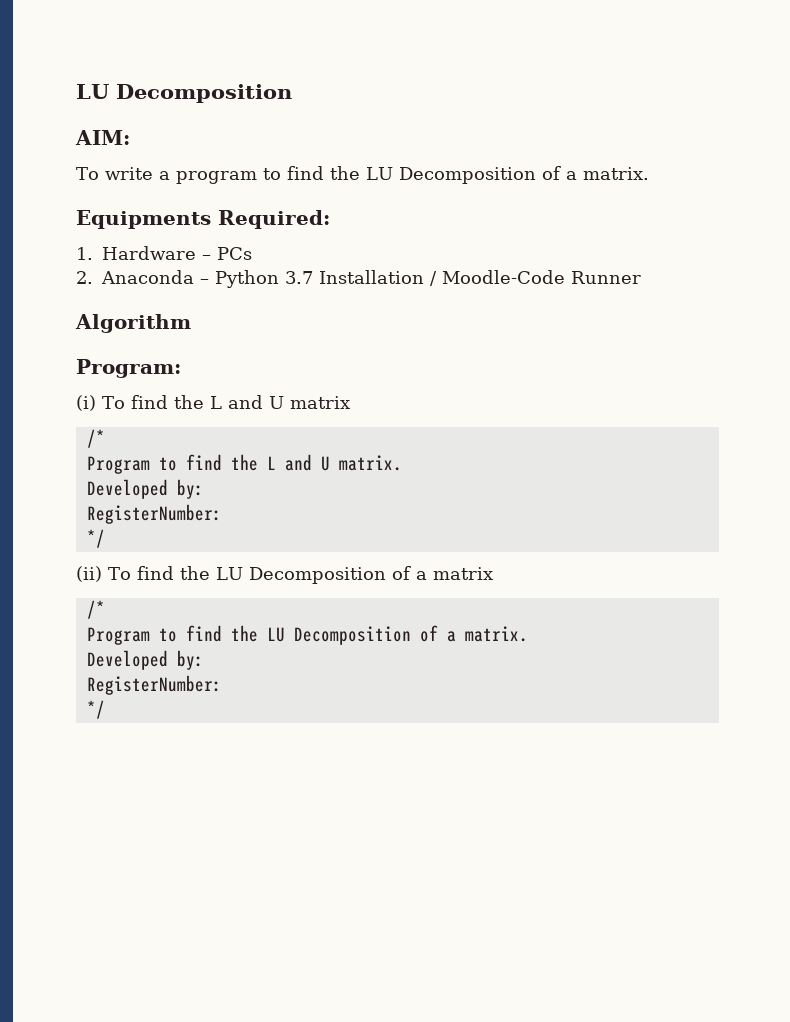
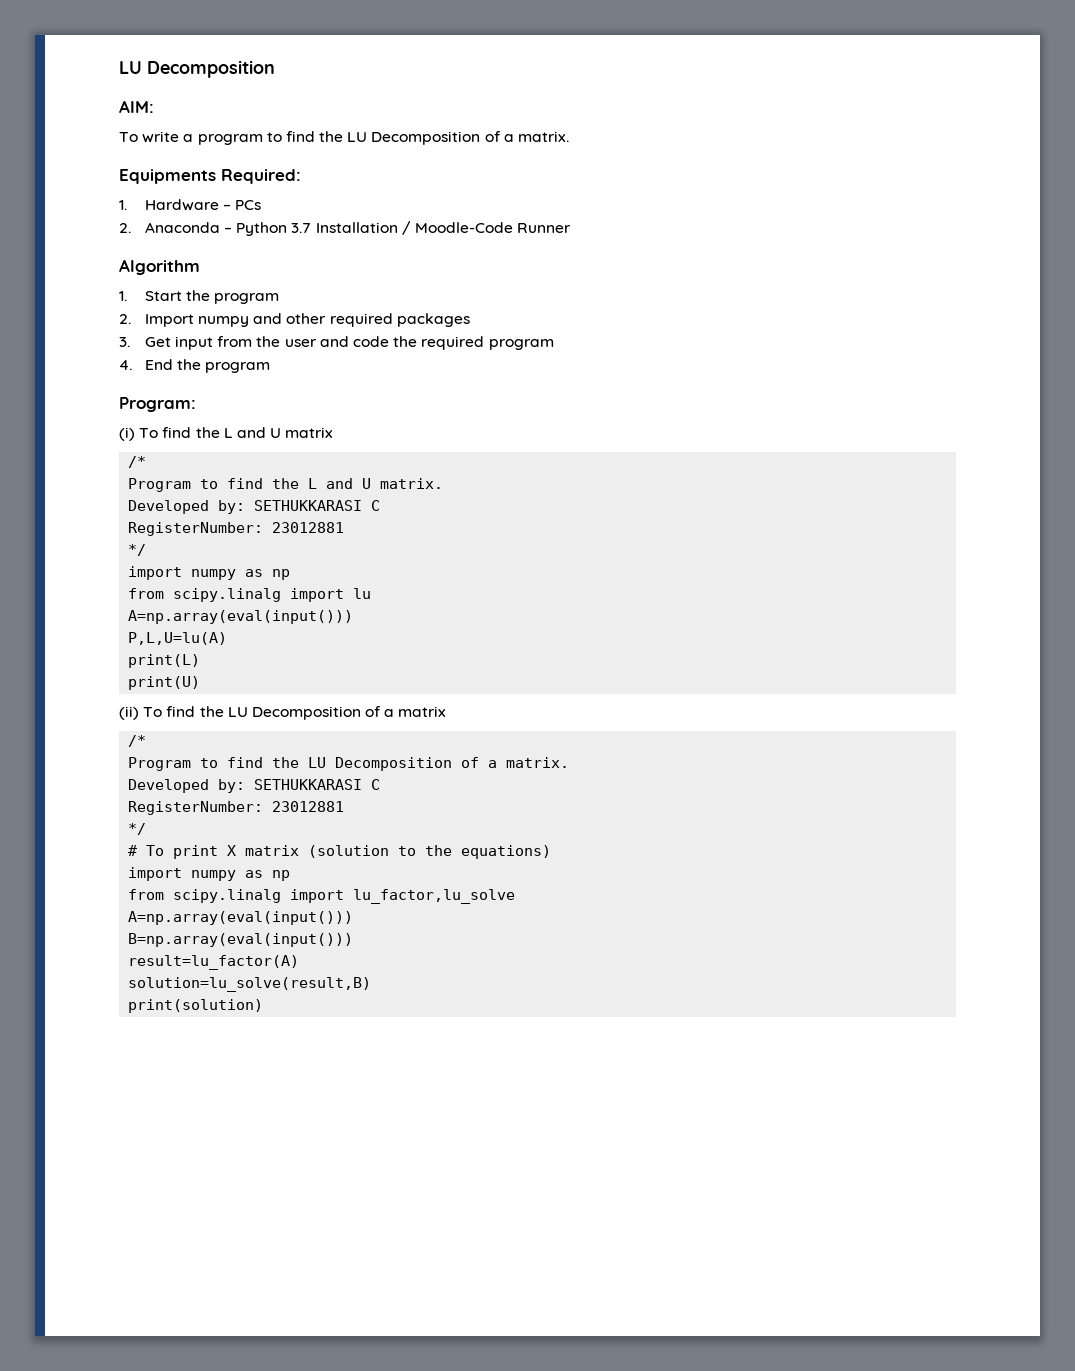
+ 1. Start the program
+ 2. Import numpy and other required packages
+ 3. Get input from the user and code the required program
+ 4. End the program
  Program to find the L and U matrix.
- Developed by:
- RegisterNumber:
+ Developed by: SETHUKKARASI C
+ RegisterNumber: 23012881
  */
+ import numpy as np
+ from scipy.linalg import lu
+ A=np.array(eval(input()))
+ P,L,U=lu(A)
+ print(L)
+ print(U)
  Program to find the LU Decomposition of a matrix.
- Developed by:
- RegisterNumber:
+ Developed by: SETHUKKARASI C
+ RegisterNumber: 23012881
  */
+ # To print X matrix (solution to the equations)
+ import numpy as np
+ from scipy.linalg import lu_factor,lu_solve
+ A=np.array(eval(input()))
+ B=np.array(eval(input()))
+ result=lu_factor(A)
+ solution=lu_solve(result,B)
+ print(solution)

